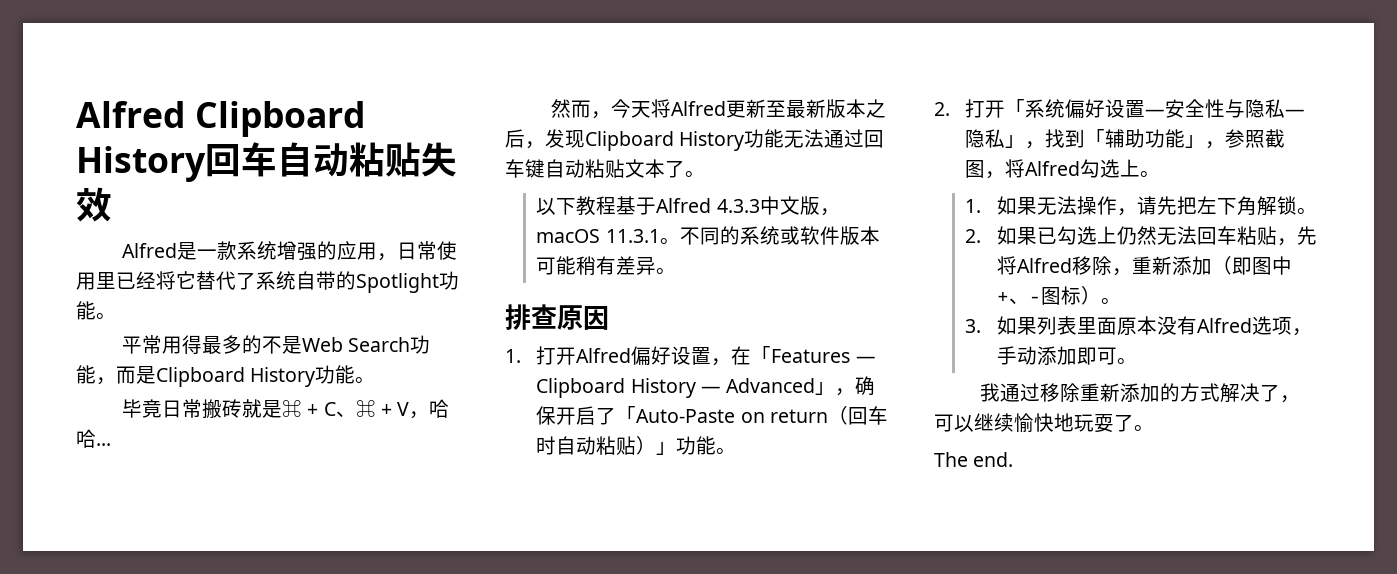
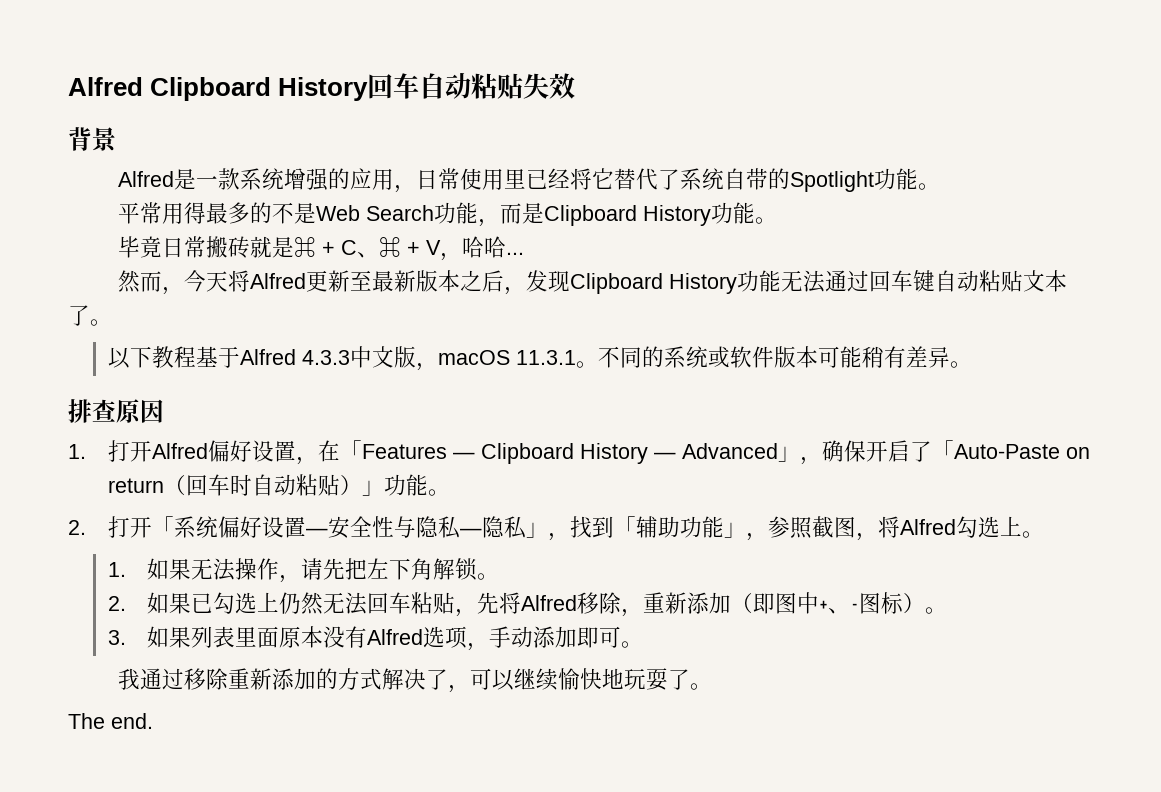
+ 背景

